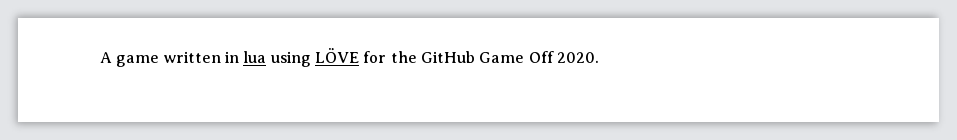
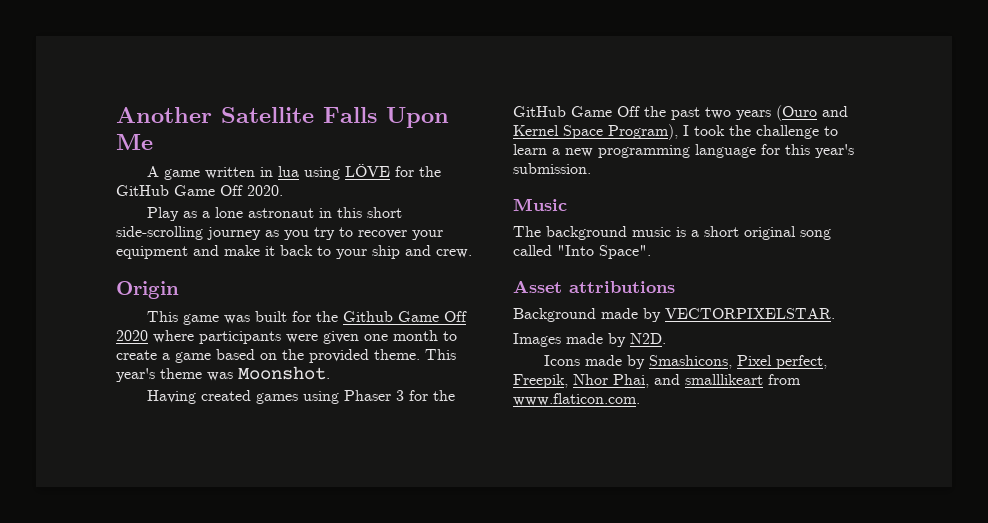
+ Another Satellite Falls Upon Me
+ Play as a lone astronaut in this short side-scrolling journey as you try to recover your equipment and make it back to your ship and crew.
+ Origin
+ This game was built for the Github Game Off 2020 where participants were given one month to create a game based on the provided theme. This year's theme was Moonshot.
+ Having created games using Phaser 3 for the GitHub Game Off the past two years (Ouro and Kernel Space Program), I took the challenge to learn a new programming language for this year's submission.
+ Music
+ The background music is a short original song called "Into Space".
+ Asset attributions
+ Background made by VECTORPIXELSTAR.
+ Images made by N2D.
+ Icons made by Smashicons, Pixel perfect, Freepik, Nhor Phai, and smalllikeart from www.flaticon.com.

